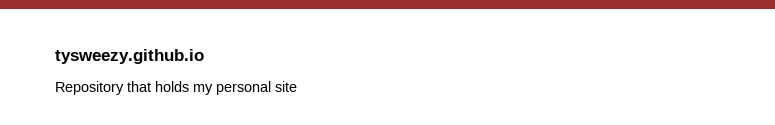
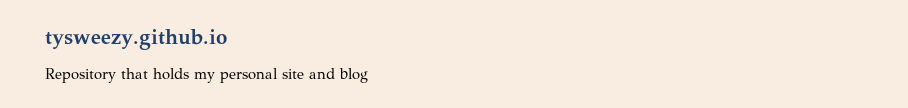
- Repository that holds my personal site
+ Repository that holds my personal site and blog

